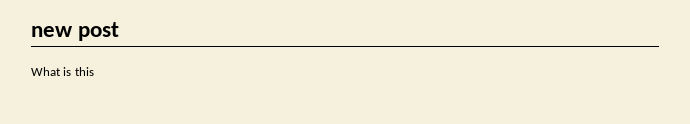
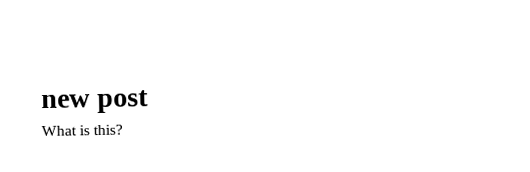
- What is this
+ What is this?

